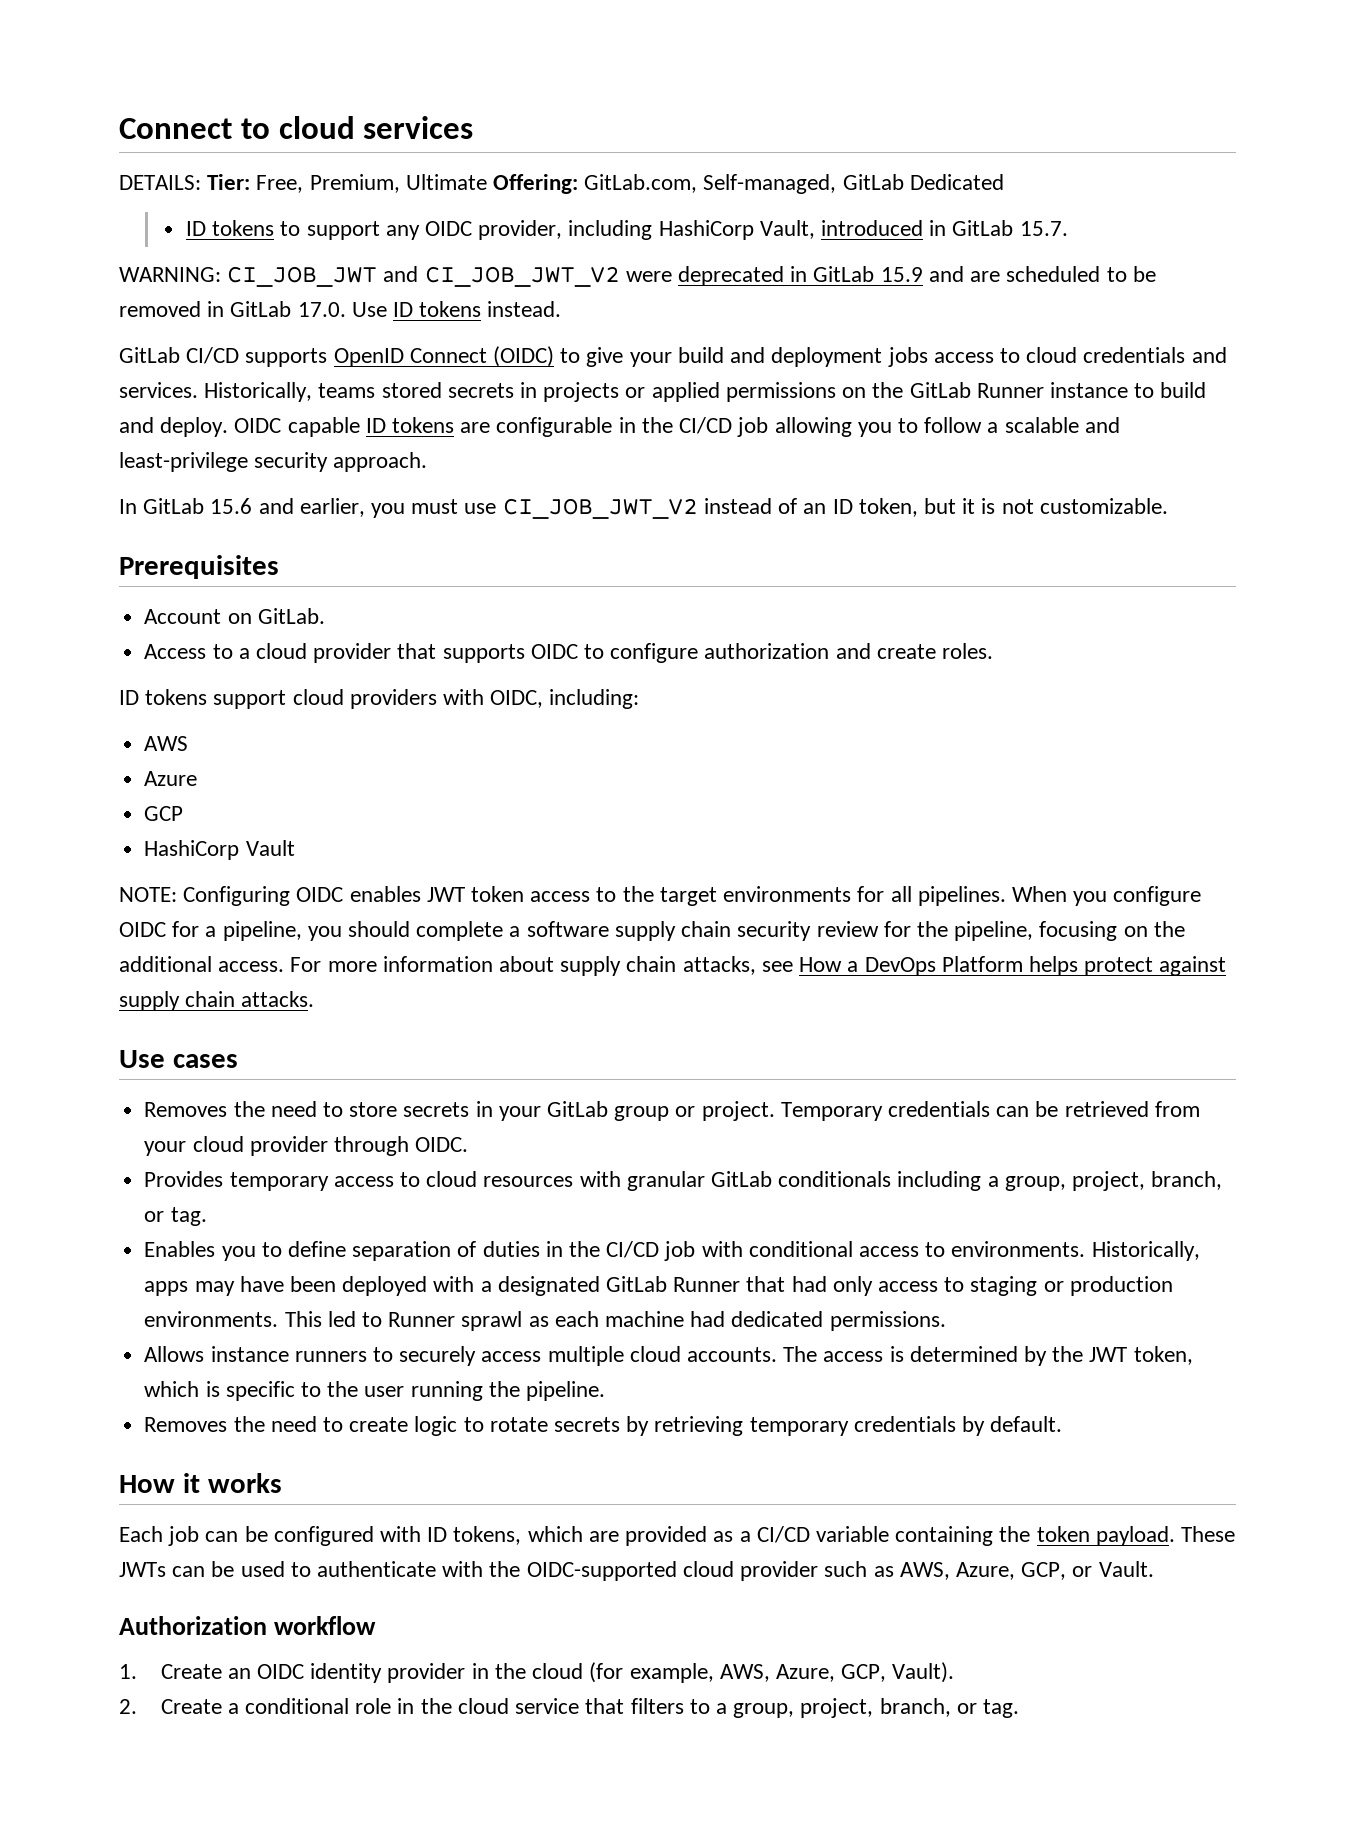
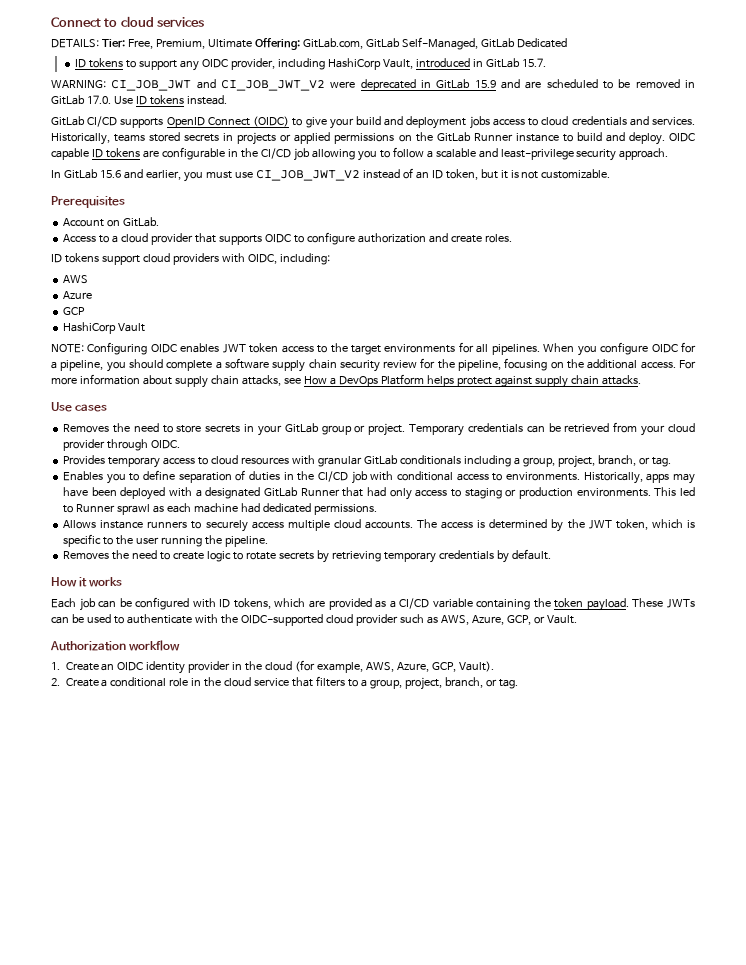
- DETAILS: Tier: Free, Premium, Ultimate Offering: GitLab.com, Self-managed, GitLab Dedicated
+ DETAILS: Tier: Free, Premium, Ultimate Offering: GitLab.com, GitLab Self-Managed, GitLab Dedicated

